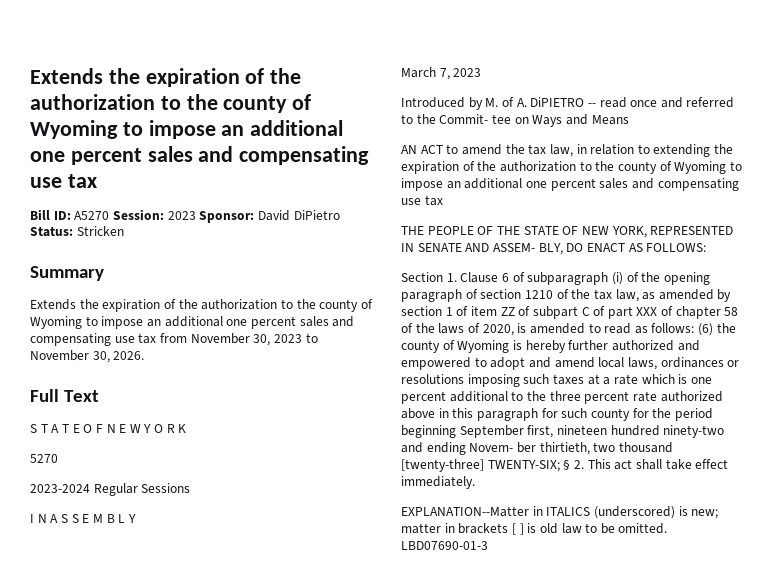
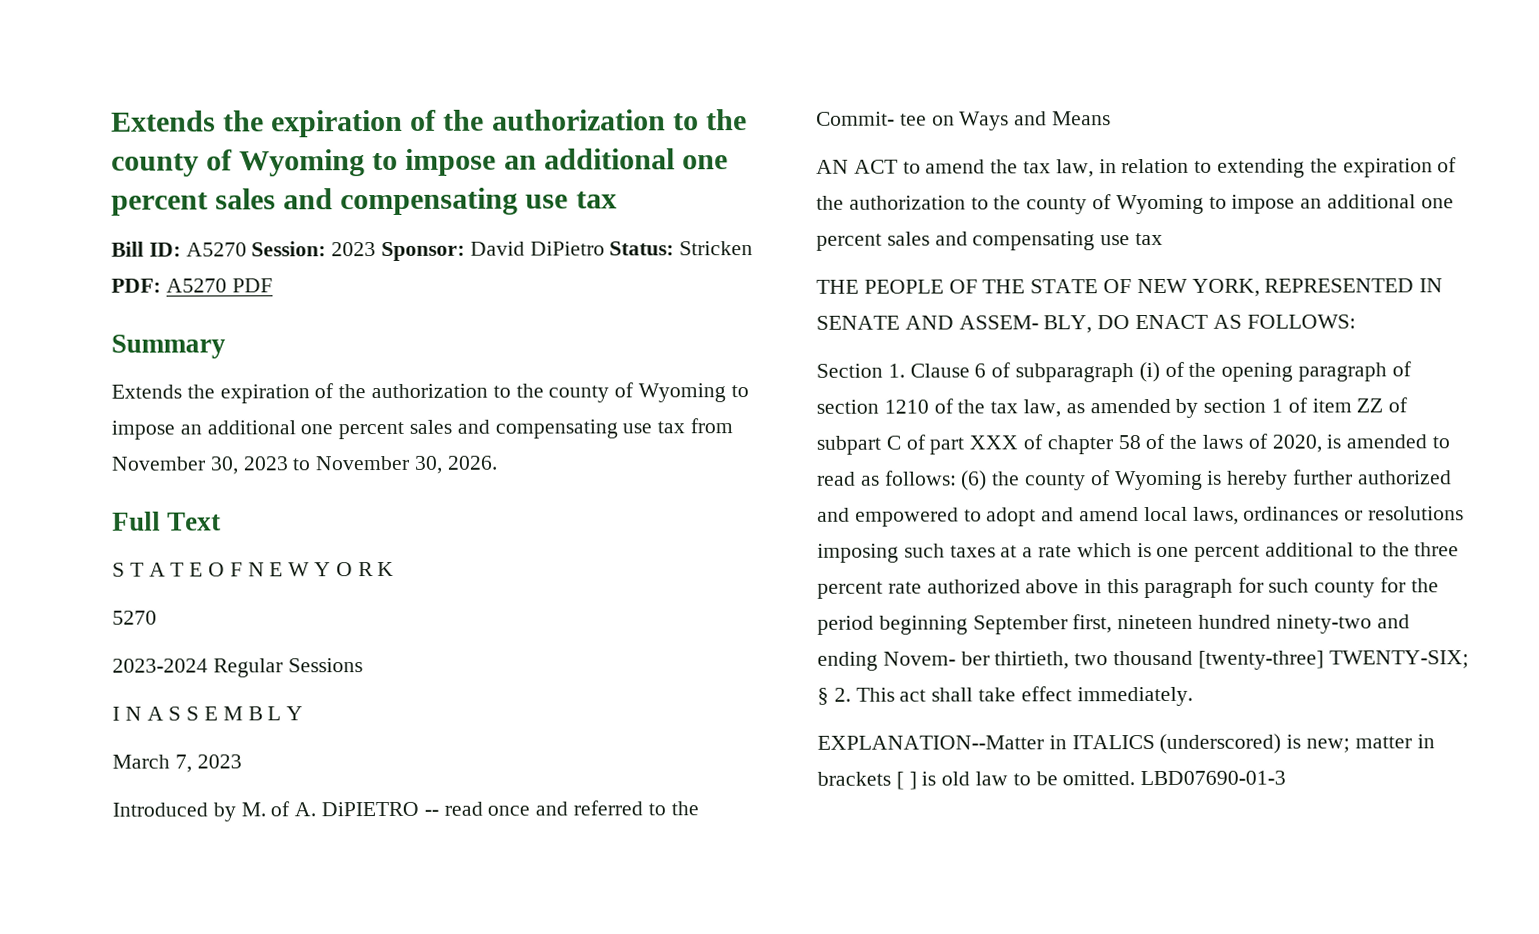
- Bill ID: A5270 Session: 2023 Sponsor: David DiPietro Status: Stricken
+ Bill ID: A5270 Session: 2023 Sponsor: David DiPietro Status: Stricken PDF: A5270 PDF

